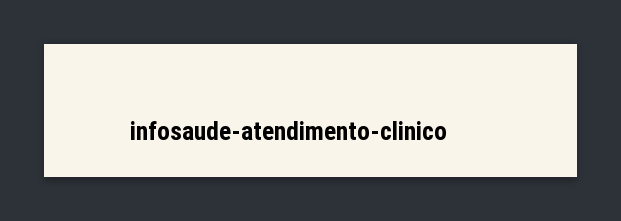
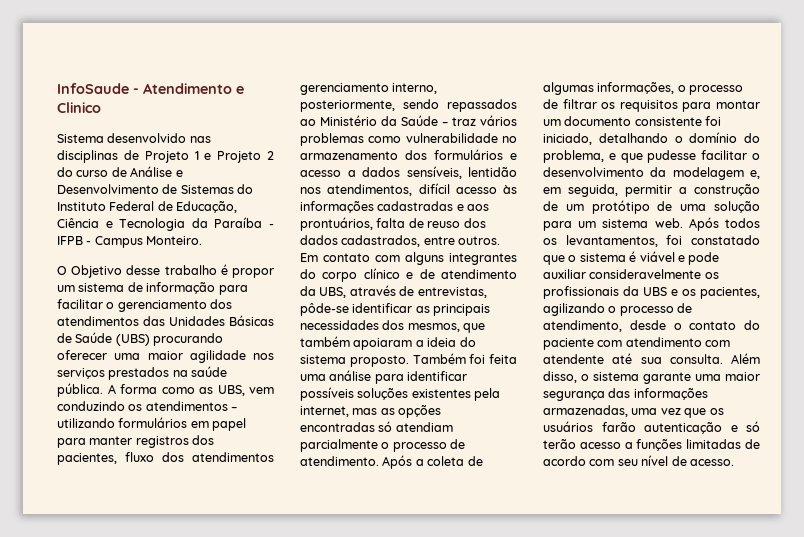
- infosaude-atendimento-clinico
+ InfoSaude - Atendimento e Clinico
+ Sistema desenvolvido nas disciplinas de Projeto 1 e Projeto 2 do curso de Análise e Desenvolvimento de Sistemas do Instituto Federal de Educação, Ciência e Tecnologia da Paraíba - IFPB - Campus Monteiro.
+ O Objetivo desse trabalho é propor um sistema de informação para facilitar o gerenciamento dos atendimentos das Unidades Básicas de Saúde (UBS) procurando oferecer uma maior agilidade nos serviços prestados na saúde pública. A forma como as UBS, vem conduzindo os atendimentos – utilizando formulários em papel para manter registros dos pacientes, fluxo dos atendimentos gerenciamento interno, posteriormente, sendo repassados ao Ministério da Saúde – traz vários problemas como vulnerabilidade no armazenamento dos formulários e acesso a dados sensíveis, lentidão nos atendimentos, difícil acesso às informações cadastradas e aos prontuários, falta de reuso dos dados cadastrados, entre outros. Em contato com alguns integrantes do corpo clínico e de atendimento da UBS, através de entrevistas, pôde-se identificar as principais necessidades dos mesmos, que também apoiaram a ideia do sistema proposto. Também foi feita uma análise para identificar possíveis soluções existentes pela internet, mas as opções encontradas só atendiam parcialmente o processo de atendimento. Após a coleta de algumas informações, o processo de filtrar os requisitos para montar um documento consistente foi iniciado, detalhando o domínio do problema, e que pudesse facilitar o desenvolvimento da modelagem e, em seguida, permitir a construção de um protótipo de uma solução para um sistema web. Após todos os levantamentos, foi constatado que o sistema é viável e pode auxiliar consideravelmente os profissionais da UBS e os pacientes, agilizando o processo de atendimento, desde o contato do paciente com atendimento com atendente até sua consulta. Além disso, o sistema garante uma maior segurança das informações armazenadas, uma vez que os usuários farão autenticação e só terão acesso a funções limitadas de acordo com seu nível de acesso.

